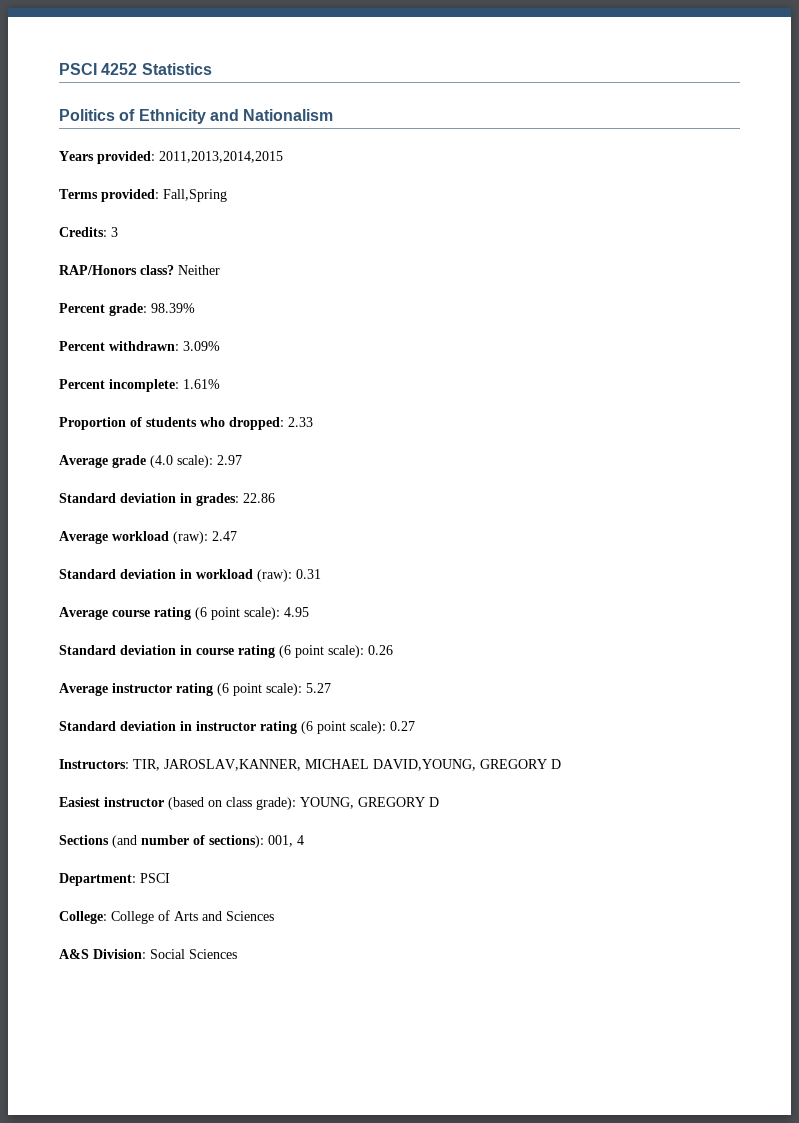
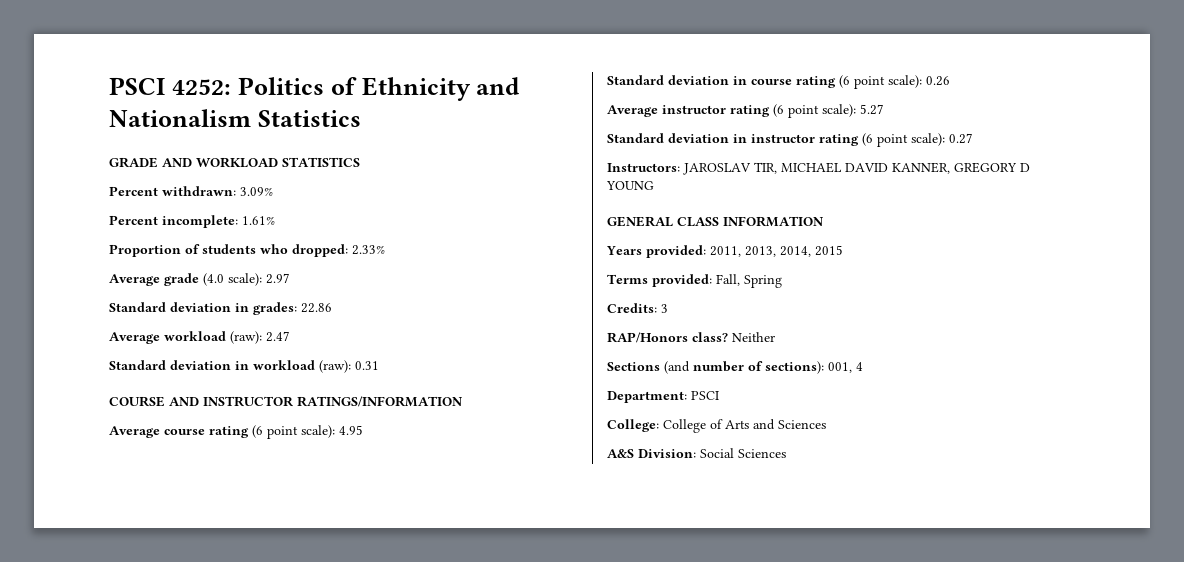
- PSCI 4252 Statistics
- Politics of Ethnicity and Nationalism
- Years provided: 2011,2013,2014,2015
- Terms provided: Fall,Spring
- Credits: 3
- RAP/Honors class? Neither
- Percent grade: 98.39%
+ PSCI 4252: Politics of Ethnicity and Nationalism Statistics
+ GRADE AND WORKLOAD STATISTICS
- Proportion of students who dropped: 2.33
+ Proportion of students who dropped: 2.33%
+ COURSE AND INSTRUCTOR RATINGS/INFORMATION
- Instructors: TIR, JAROSLAV,KANNER, MICHAEL DAVID,YOUNG, GREGORY D
- Easiest instructor (based on class grade): YOUNG, GREGORY D
+ Instructors: JAROSLAV TIR, MICHAEL DAVID KANNER, GREGORY D YOUNG
+ GENERAL CLASS INFORMATION
+ Years provided: 2011, 2013, 2014, 2015
+ Terms provided: Fall, Spring
+ Credits: 3
+ RAP/Honors class? Neither

